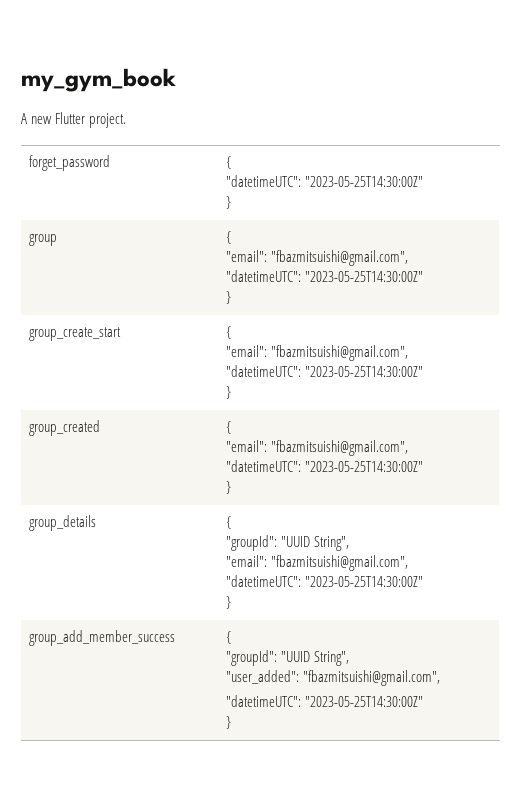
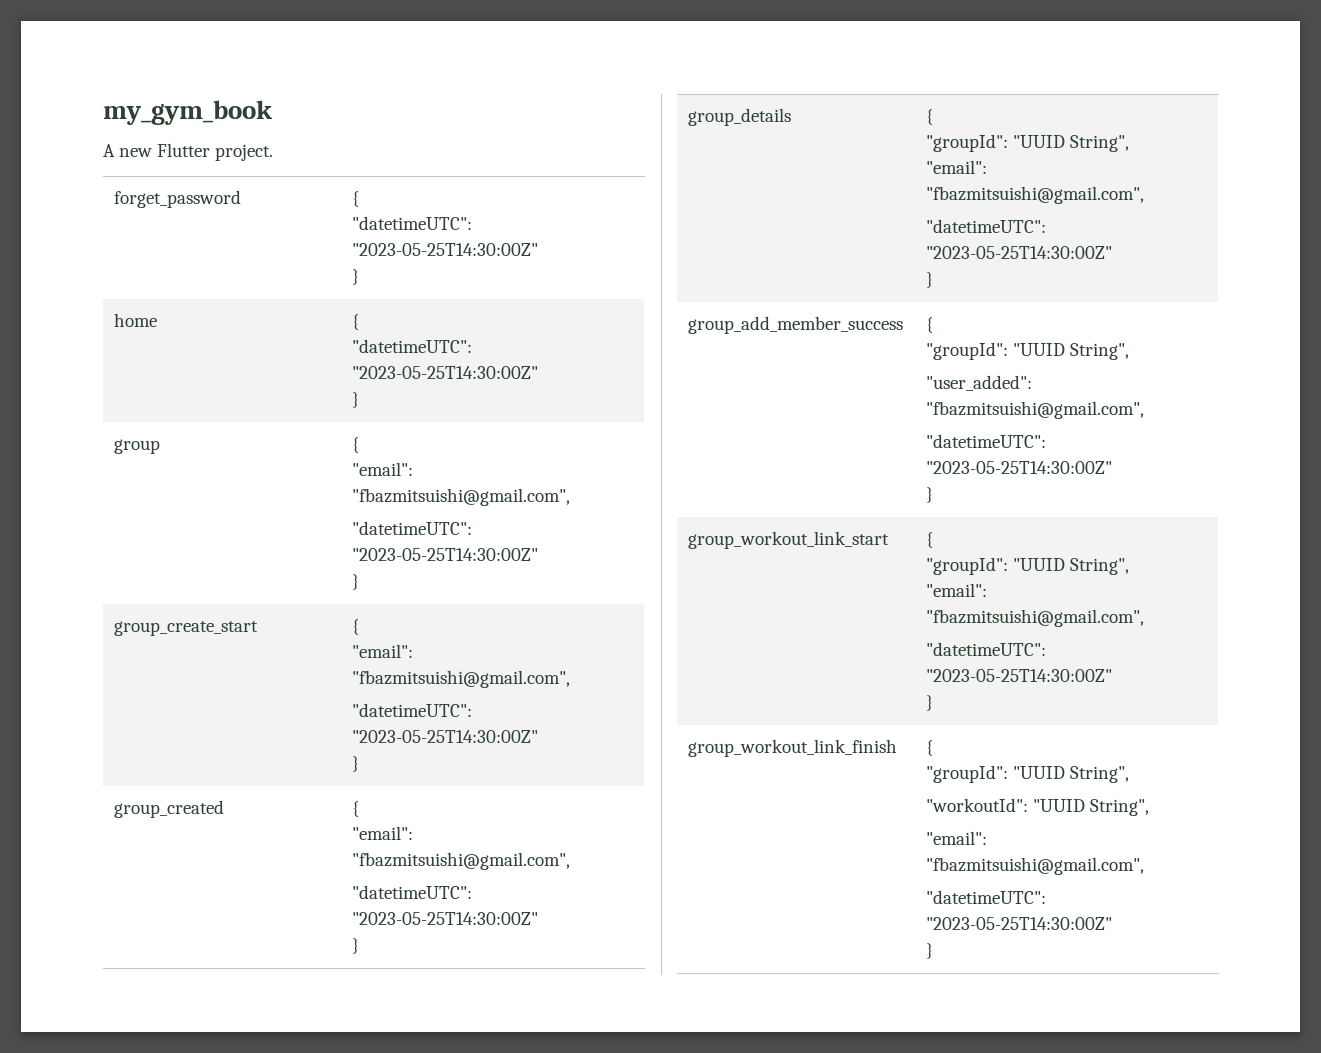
+ home | {
+ "datetimeUTC": "2023-05-25T14:30:00Z"
+ }
+ group_workout_link_start | {
+ "groupId": "UUID String",
+ "email": "fbazmitsuishi@gmail.com",
+ "datetimeUTC": "2023-05-25T14:30:00Z"
+ }
+ group_workout_link_finish | {
+ "groupId": "UUID String",
+ "workoutId": "UUID String",
+ "email": "fbazmitsuishi@gmail.com",
+ "datetimeUTC": "2023-05-25T14:30:00Z"
+ }

